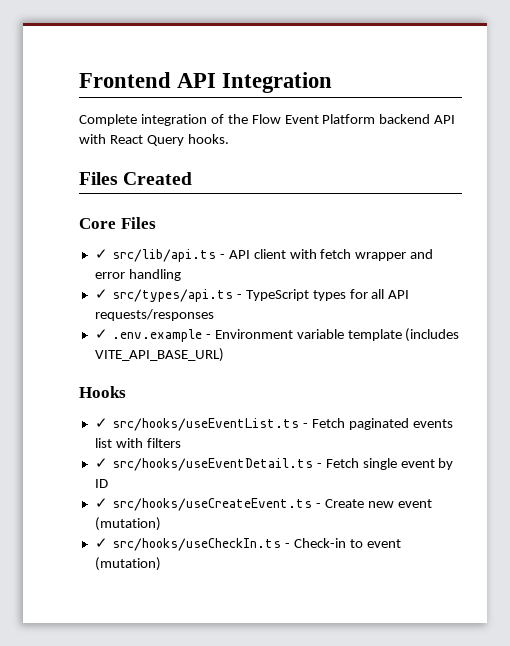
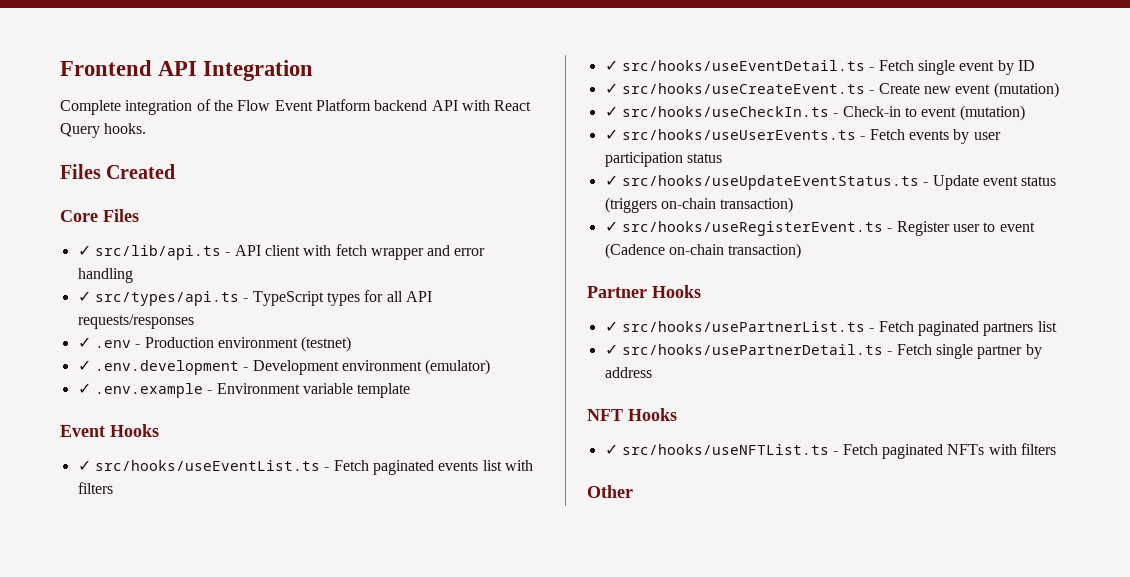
+ ✓ .env - Production environment (testnet)
+ ✓ .env.development - Development environment (emulator)
- ✓ .env.example - Environment variable template (includes VITE_API_BASE_URL)
- Hooks
+ ✓ .env.example - Environment variable template
+ Event Hooks
+ ✓ src/hooks/useUserEvents.ts - Fetch events by user participation status
+ ✓ src/hooks/useUpdateEventStatus.ts - Update event status (triggers on-chain transaction)
+ ✓ src/hooks/useRegisterEvent.ts - Register user to event (Cadence on-chain transaction)
+ Partner Hooks
+ ✓ src/hooks/usePartnerList.ts - Fetch paginated partners list
+ ✓ src/hooks/usePartnerDetail.ts - Fetch single partner by address
+ NFT Hooks
+ ✓ src/hooks/useNFTList.ts - Fetch paginated NFTs with filters
+ Other

